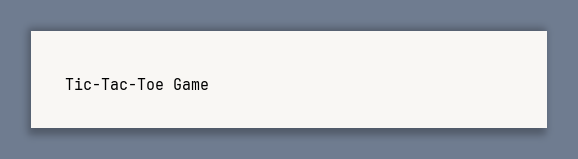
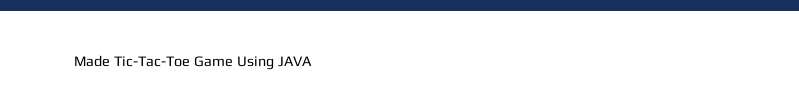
- Tic-Tac-Toe Game
+ Made Tic-Tac-Toe Game Using JAVA

